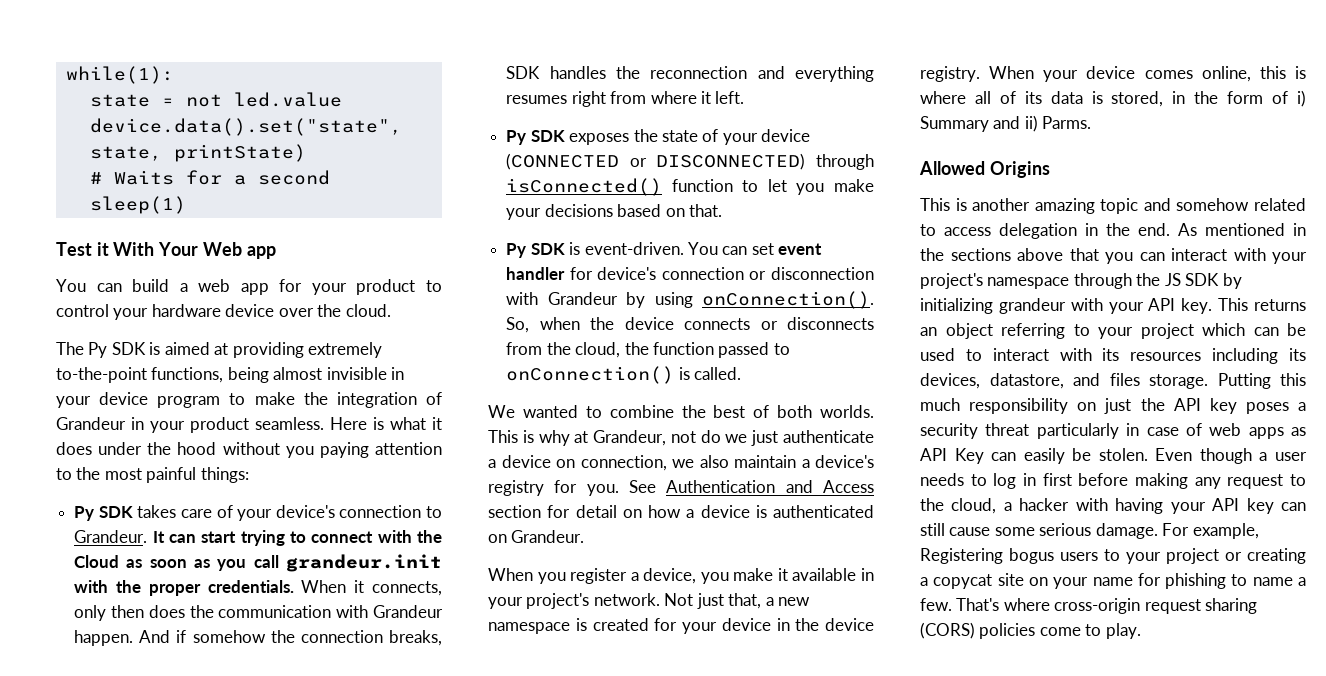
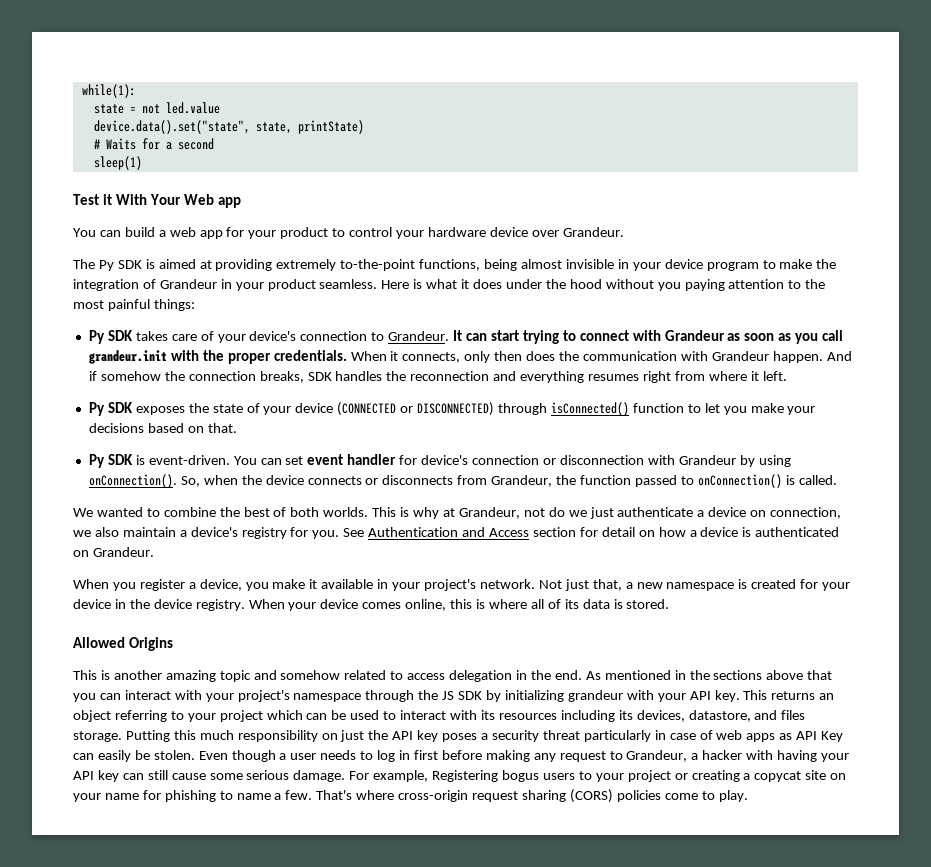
- You can build a web app for your product to control your hardware device over the cloud.
+ You can build a web app for your product to control your hardware device over Grandeur.
- It can start trying to connect with the Cloud as soon as you call grandeur.init with the proper credentials.
+ It can start trying to connect with Grandeur as soon as you call grandeur.init with the proper credentials.
- So, when the device connects or disconnects from the cloud, the function passed to onConnection() is called.
+ So, when the device connects or disconnects from Grandeur, the function passed to onConnection() is called.
- When your device comes online, this is where all of its data is stored, in the form of i) Summary and ii) Parms.
+ When your device comes online, this is where all of its data is stored.
- Even though a user needs to log in first before making any request to the cloud, a hacker with having your API key can still cause some serious damage.
+ Even though a user needs to log in first before making any request to Grandeur, a hacker with having your API key can still cause some serious damage.

